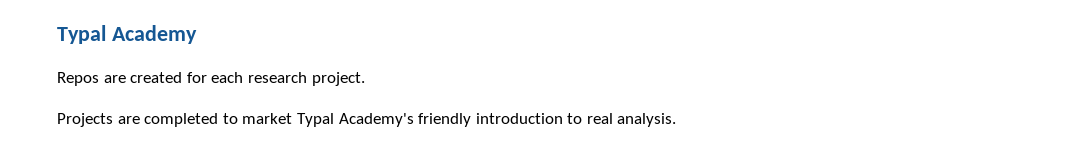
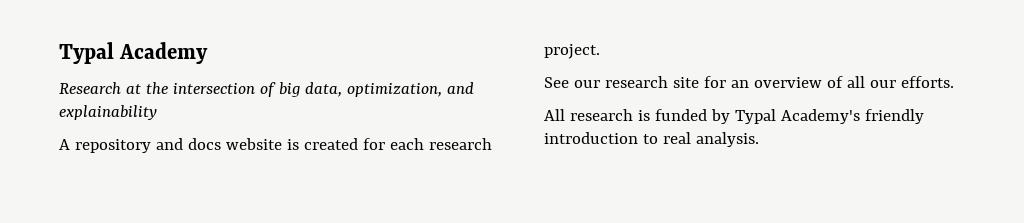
- Repos are created for each research project.
+ Research at the intersection of big data, optimization, and explainability
+ A repository and docs website is created for each research project.
- Projects are completed to market Typal Academy's friendly introduction to real analysis.
+ See our research site for an overview of all our efforts.
+ All research is funded by Typal Academy's friendly introduction to real analysis.

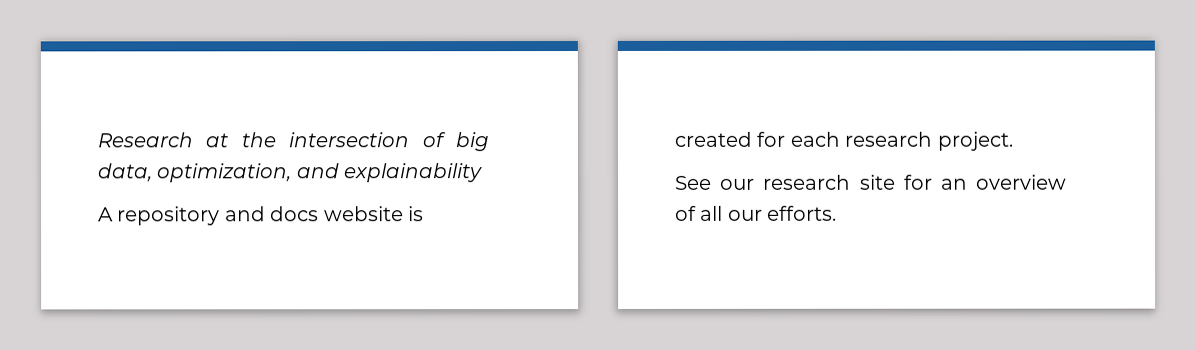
- Typal Academy
- All research is funded by Typal Academy's friendly introduction to real analysis.

